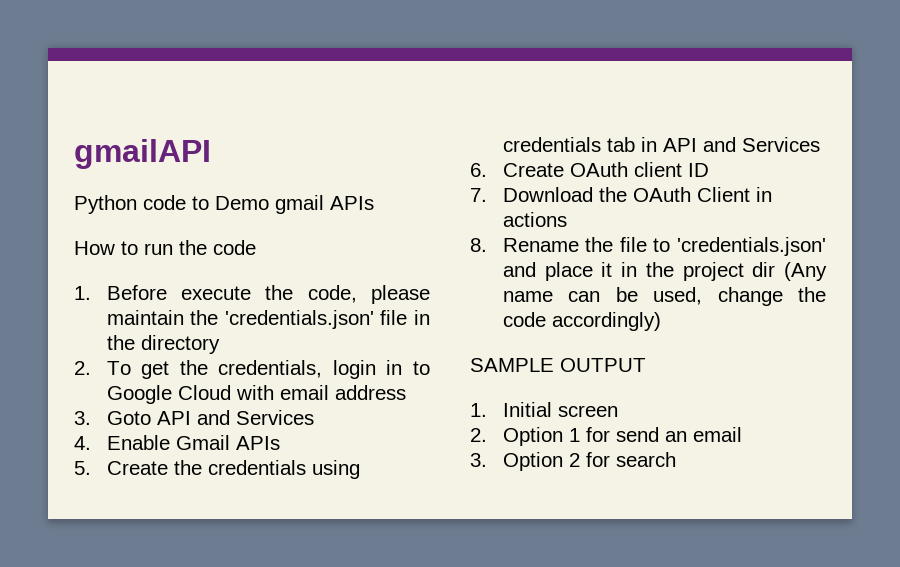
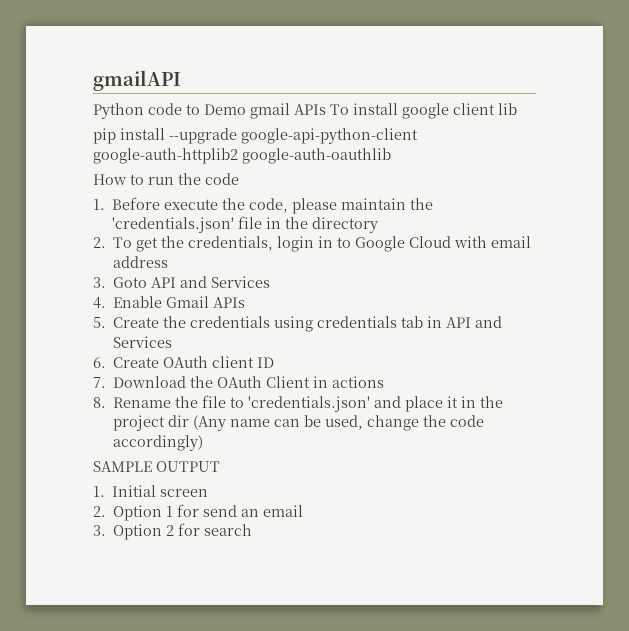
- Python code to Demo gmail APIs
+ Python code to Demo gmail APIs To install google client lib
+ pip install --upgrade google-api-python-client google-auth-httplib2 google-auth-oauthlib

